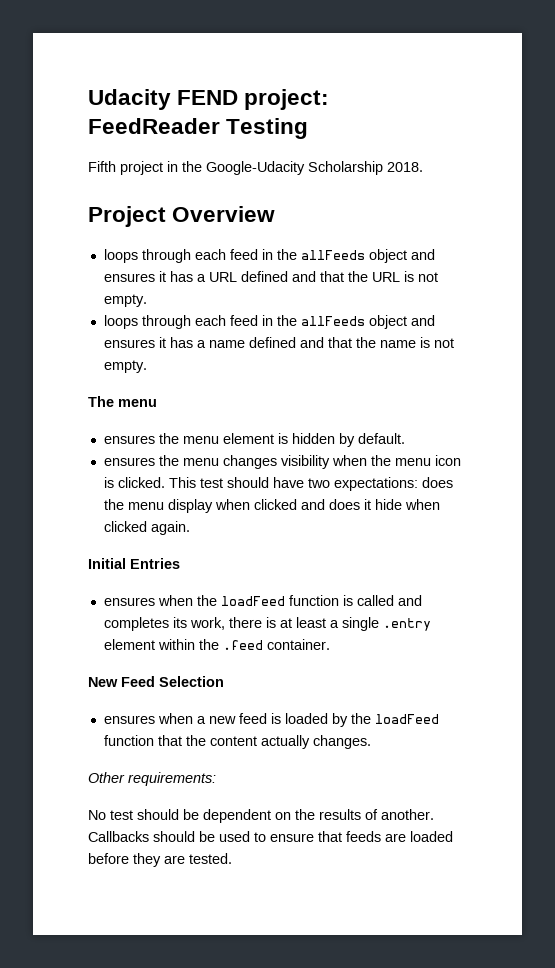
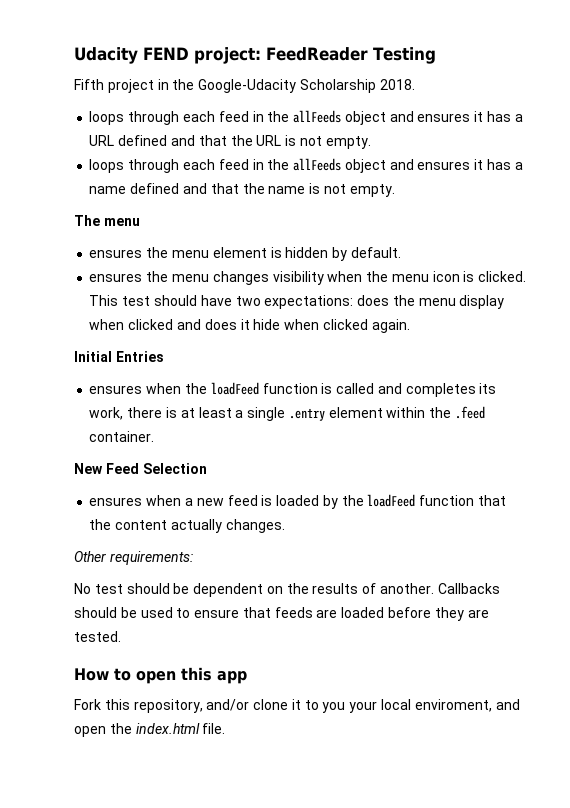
- Project Overview
+ How to open this app
+ Fork this repository, and/or clone it to you your local enviroment, and open the index.html file.

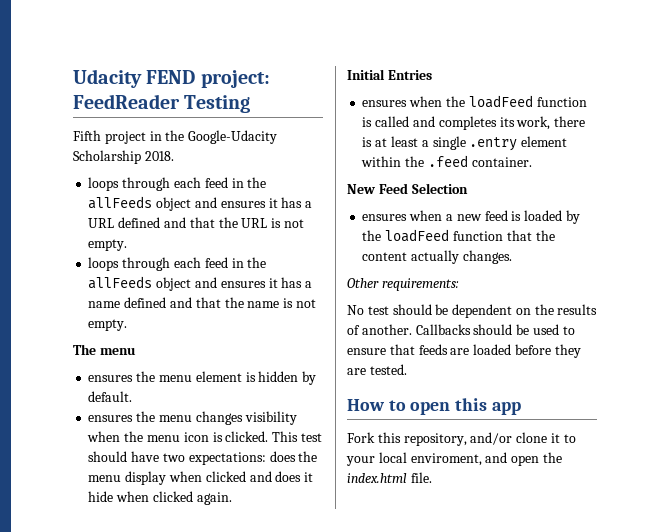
- Fork this repository, and/or clone it to you your local enviroment, and open the index.html file.
+ Fork this repository, and/or clone it to your local enviroment, and open the index.html file.

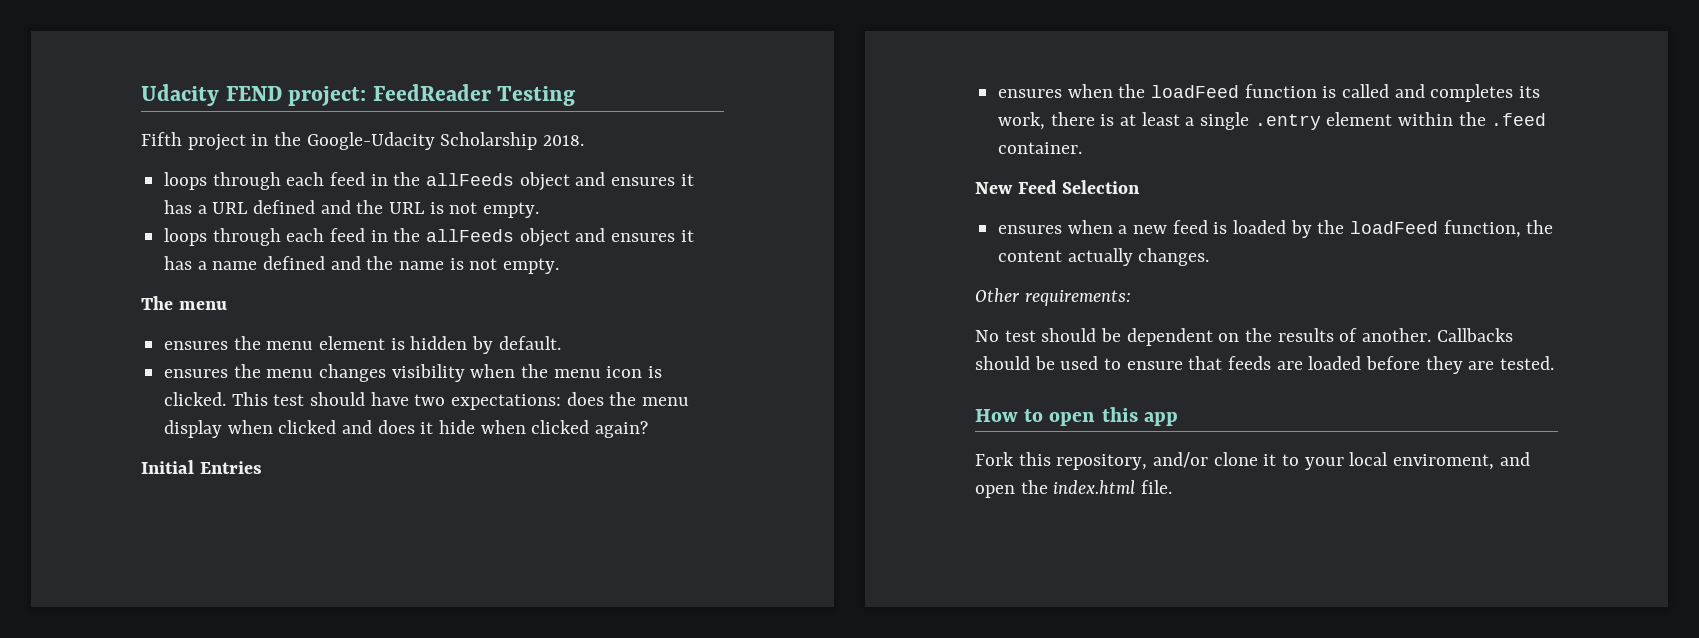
- loops through each feed in the allFeeds object and ensures it has a URL defined and that the URL is not empty.
+ loops through each feed in the allFeeds object and ensures it has a URL defined and the URL is not empty.
- loops through each feed in the allFeeds object and ensures it has a name defined and that the name is not empty.
+ loops through each feed in the allFeeds object and ensures it has a name defined and the name is not empty.
- This test should have two expectations: does the menu display when clicked and does it hide when clicked again.
+ This test should have two expectations: does the menu display when clicked and does it hide when clicked again?
- ensures when a new feed is loaded by the loadFeed function that the content actually changes.
+ ensures when a new feed is loaded by the loadFeed function, the content actually changes.

